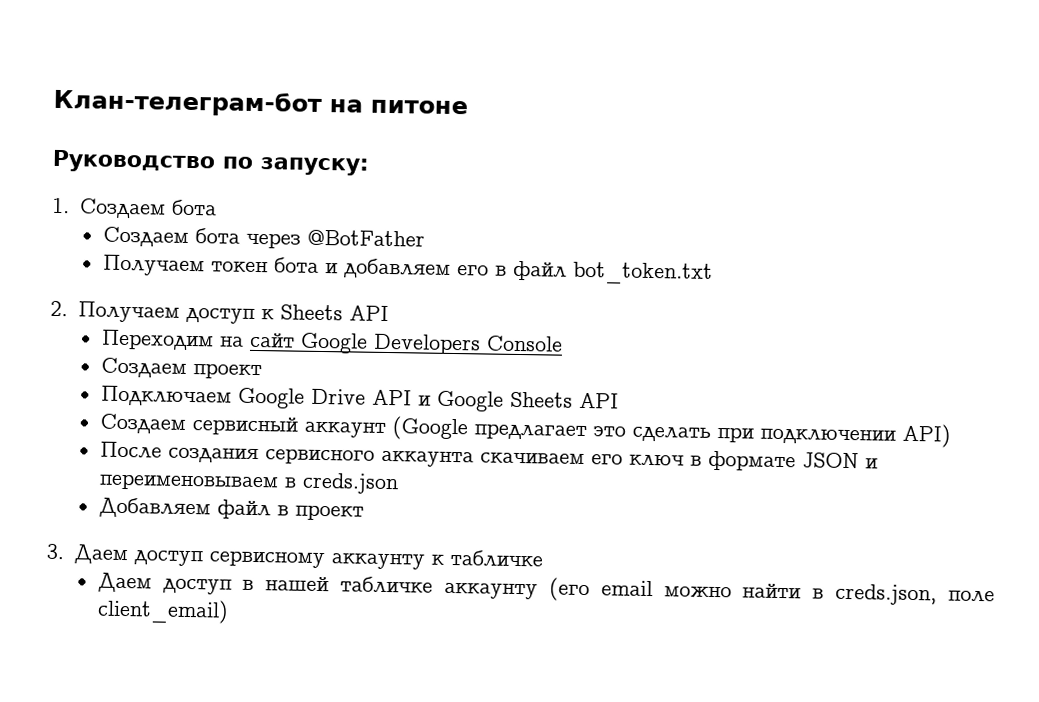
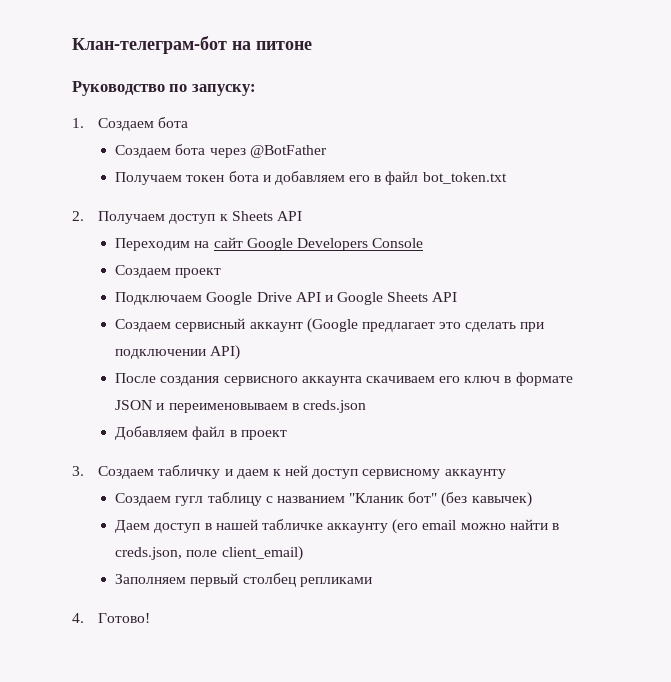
- 3. Даем доступ сервисному аккаунту к табличке
+ 3. Создаем табличку и даем к ней доступ сервисному аккаунту
+ Создаем гугл таблицу с названием "Кланик бот" (без кавычек)
+ Заполняем первый столбец репликами
+ 4. Готово!

